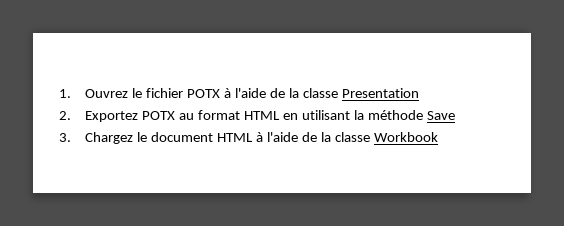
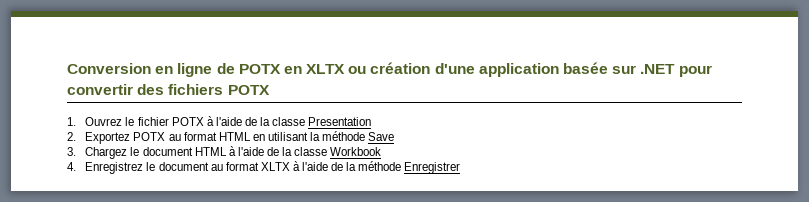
+ Conversion en ligne de POTX en XLTX ou création d'une application basée sur .NET pour convertir des fichiers POTX
+ 4. Enregistrez le document au format XLTX à l'aide de la méthode Enregistrer

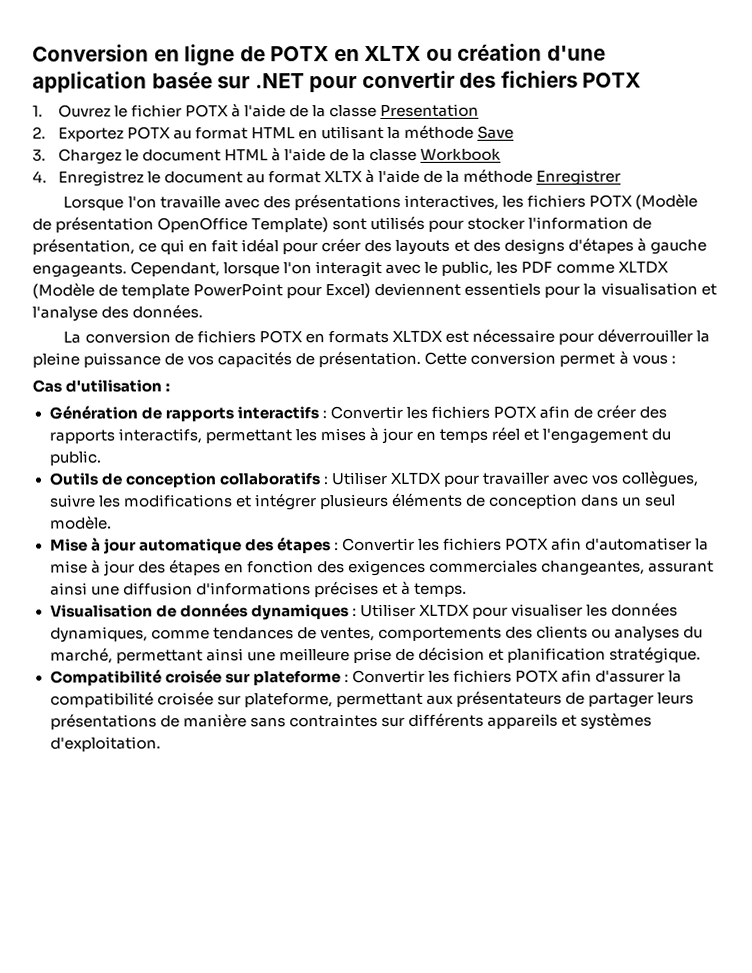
+ Lorsque l'on travaille avec des présentations interactives, les fichiers POTX (Modèle de présentation OpenOffice Template) sont utilisés pour stocker l'information de présentation, ce qui en fait idéal pour créer des layouts et des designs d'étapes à gauche engageants. Cependant, lorsque l'on interagit avec le public, les PDF comme XLTDX (Modèle de template PowerPoint pour Excel) deviennent essentiels pour la visualisation et l'analyse des données.
+ La conversion de fichiers POTX en formats XLTDX est nécessaire pour déverrouiller la pleine puissance de vos capacités de présentation. Cette conversion permet à vous :
+ Cas d'utilisation :
+ Génération de rapports interactifs : Convertir les fichiers POTX afin de créer des rapports interactifs, permettant les mises à jour en temps réel et l'engagement du public.
+ Outils de conception collaboratifs : Utiliser XLTDX pour travailler avec vos collègues, suivre les modifications et intégrer plusieurs éléments de conception dans un seul modèle.
+ Mise à jour automatique des étapes : Convertir les fichiers POTX afin d'automatiser la mise à jour des étapes en fonction des exigences commerciales changeantes, assurant ainsi une diffusion d'informations précises et à temps.
+ Visualisation de données dynamiques : Utiliser XLTDX pour visualiser les données dynamiques, comme tendances de ventes, comportements des clients ou analyses du marché, permettant ainsi une meilleure prise de décision et planification stratégique.
+ Compatibilité croisée sur plateforme : Convertir les fichiers POTX afin d'assurer la compatibilité croisée sur plateforme, permettant aux présentateurs de partager leurs présentations de manière sans contraintes sur différents appareils et systèmes d'exploitation.

